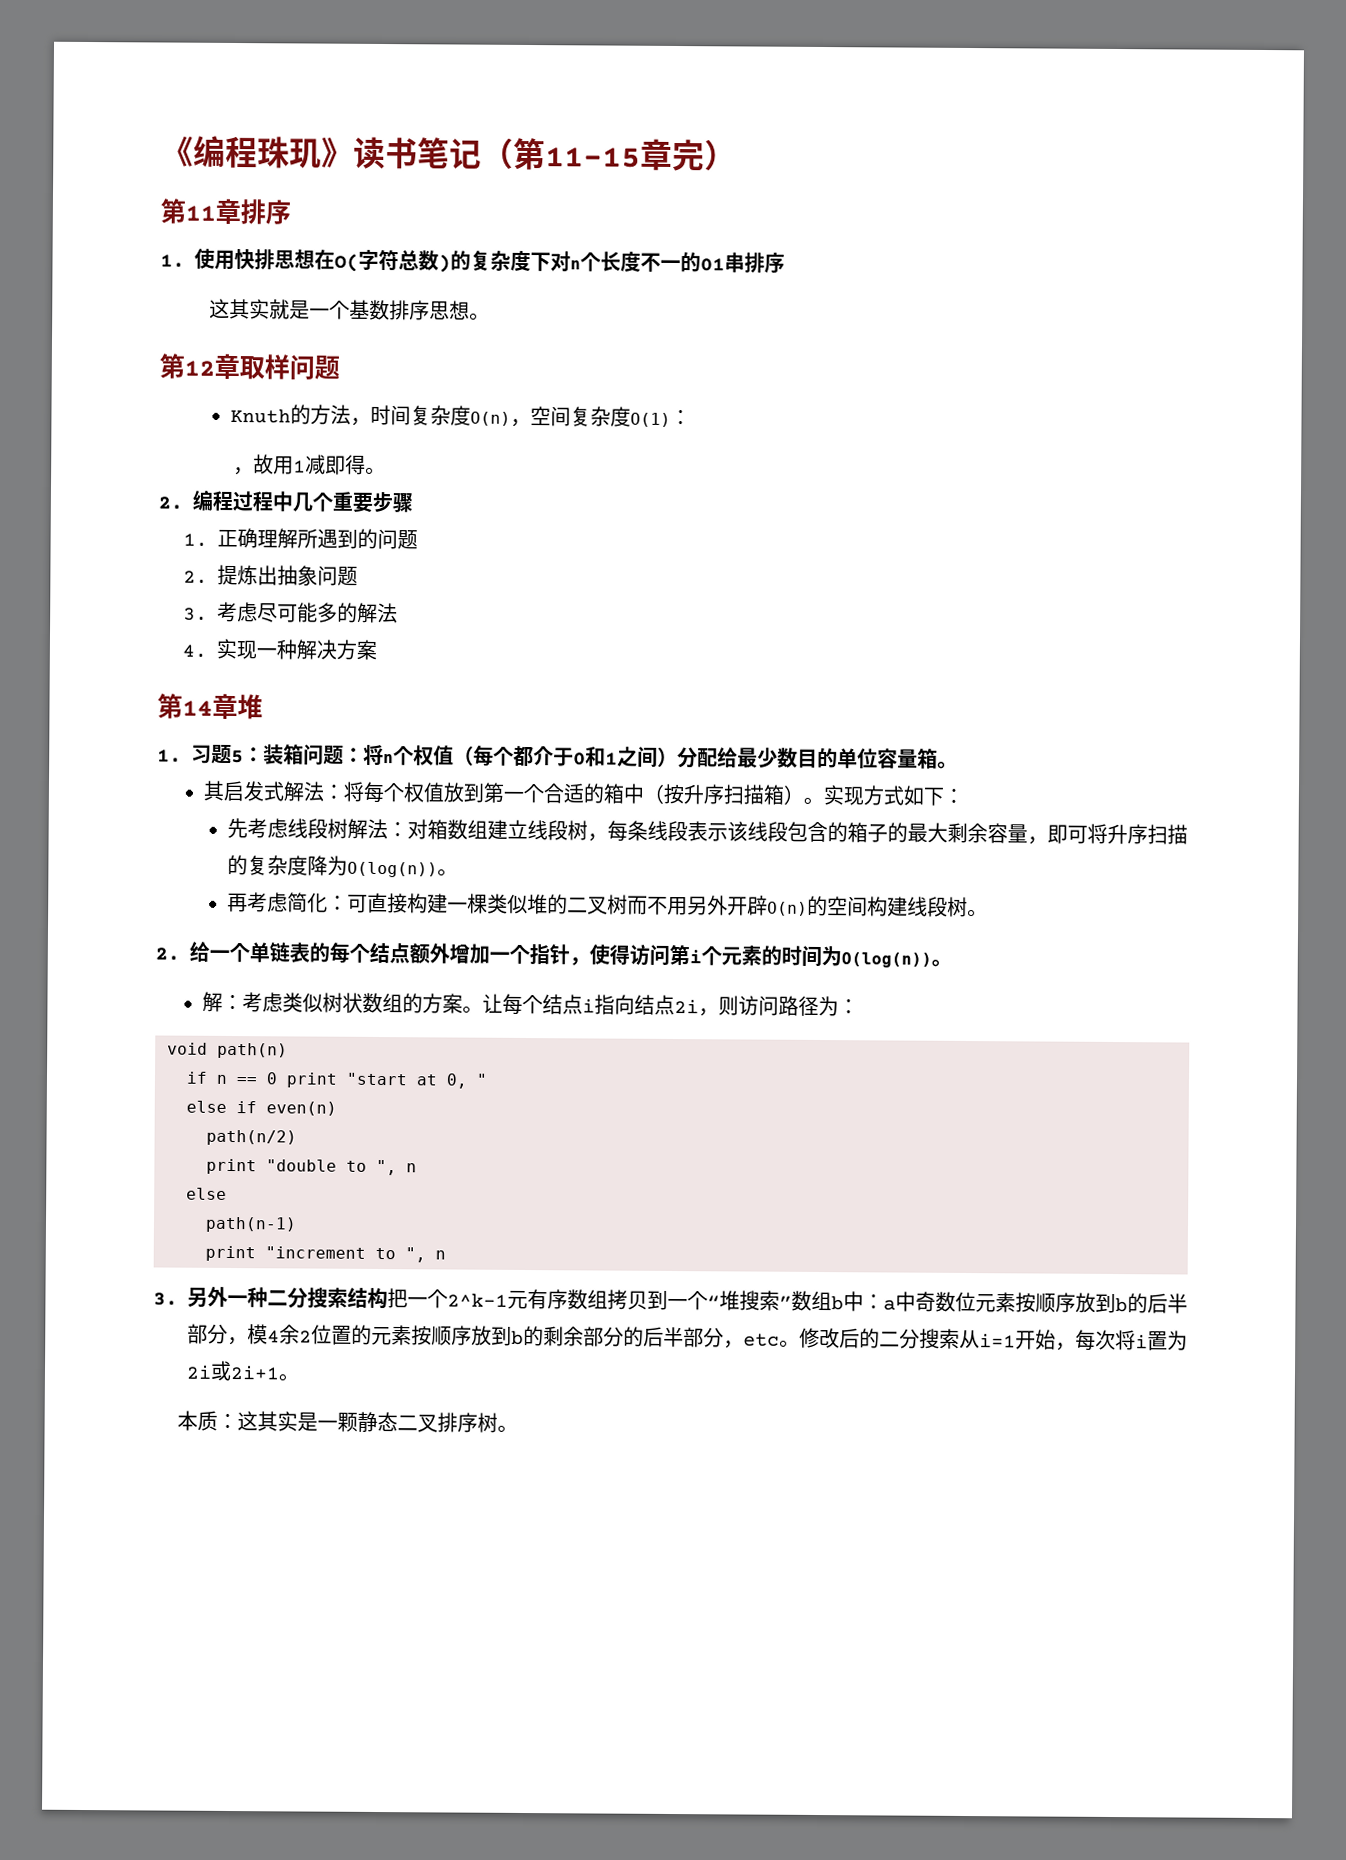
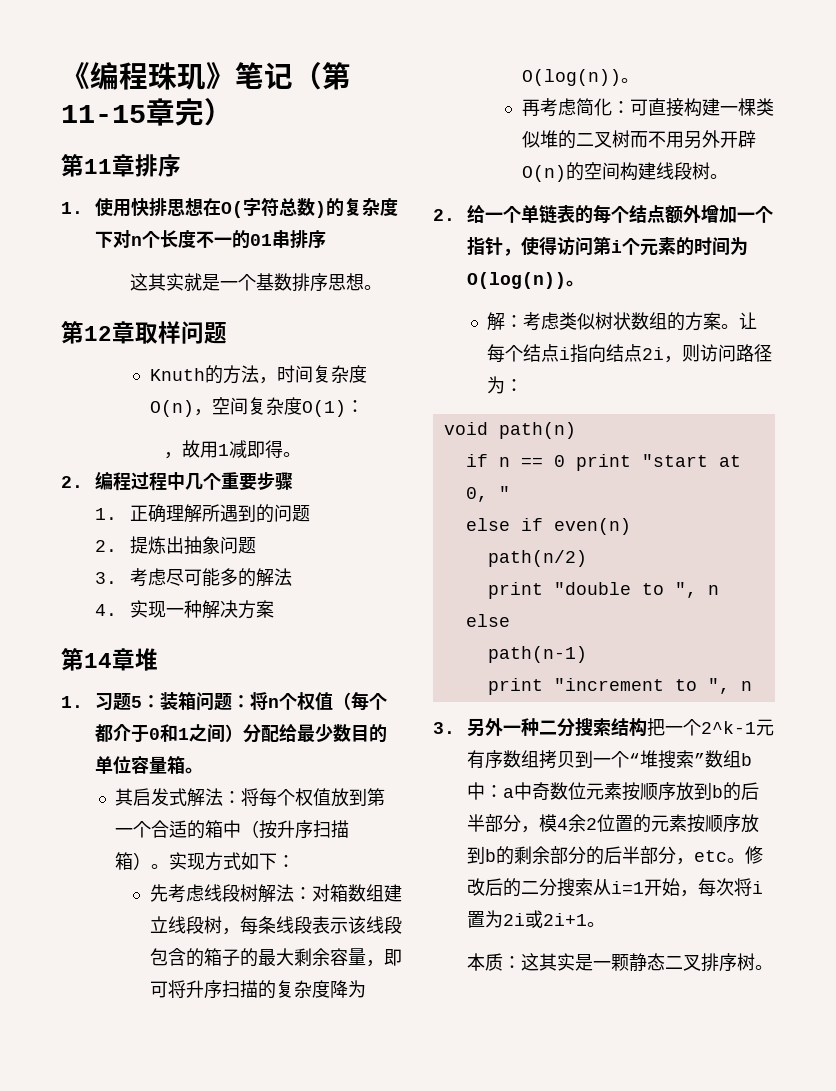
- 《编程珠玑》读书笔记（第11-15章完）
+ 《编程珠玑》笔记（第11-15章完）

